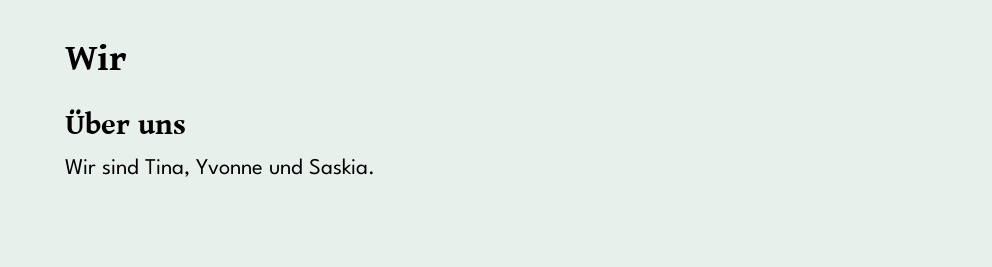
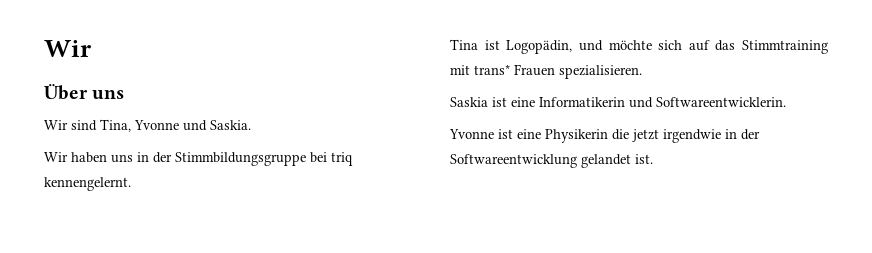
+ Wir haben uns in der Stimmbildungsgruppe bei triq kennengelernt.
+ Tina ist Logopädin, und möchte sich auf das Stimmtraining mit trans* Frauen spezialisieren.
+ Saskia ist eine Informatikerin und Softwareentwicklerin.
+ Yvonne ist eine Physikerin die jetzt irgendwie in der Softwareentwicklung gelandet ist.

